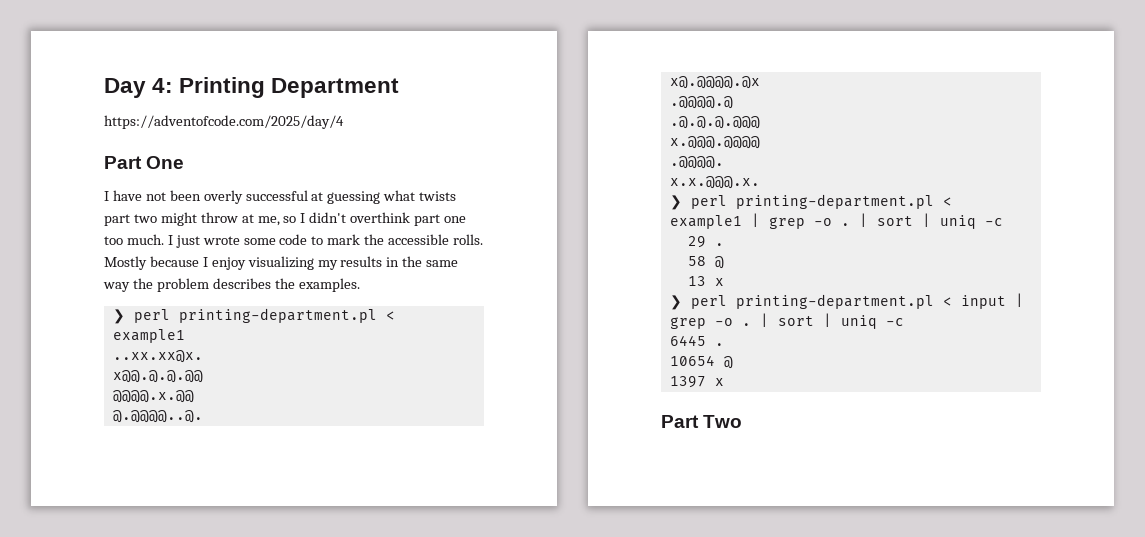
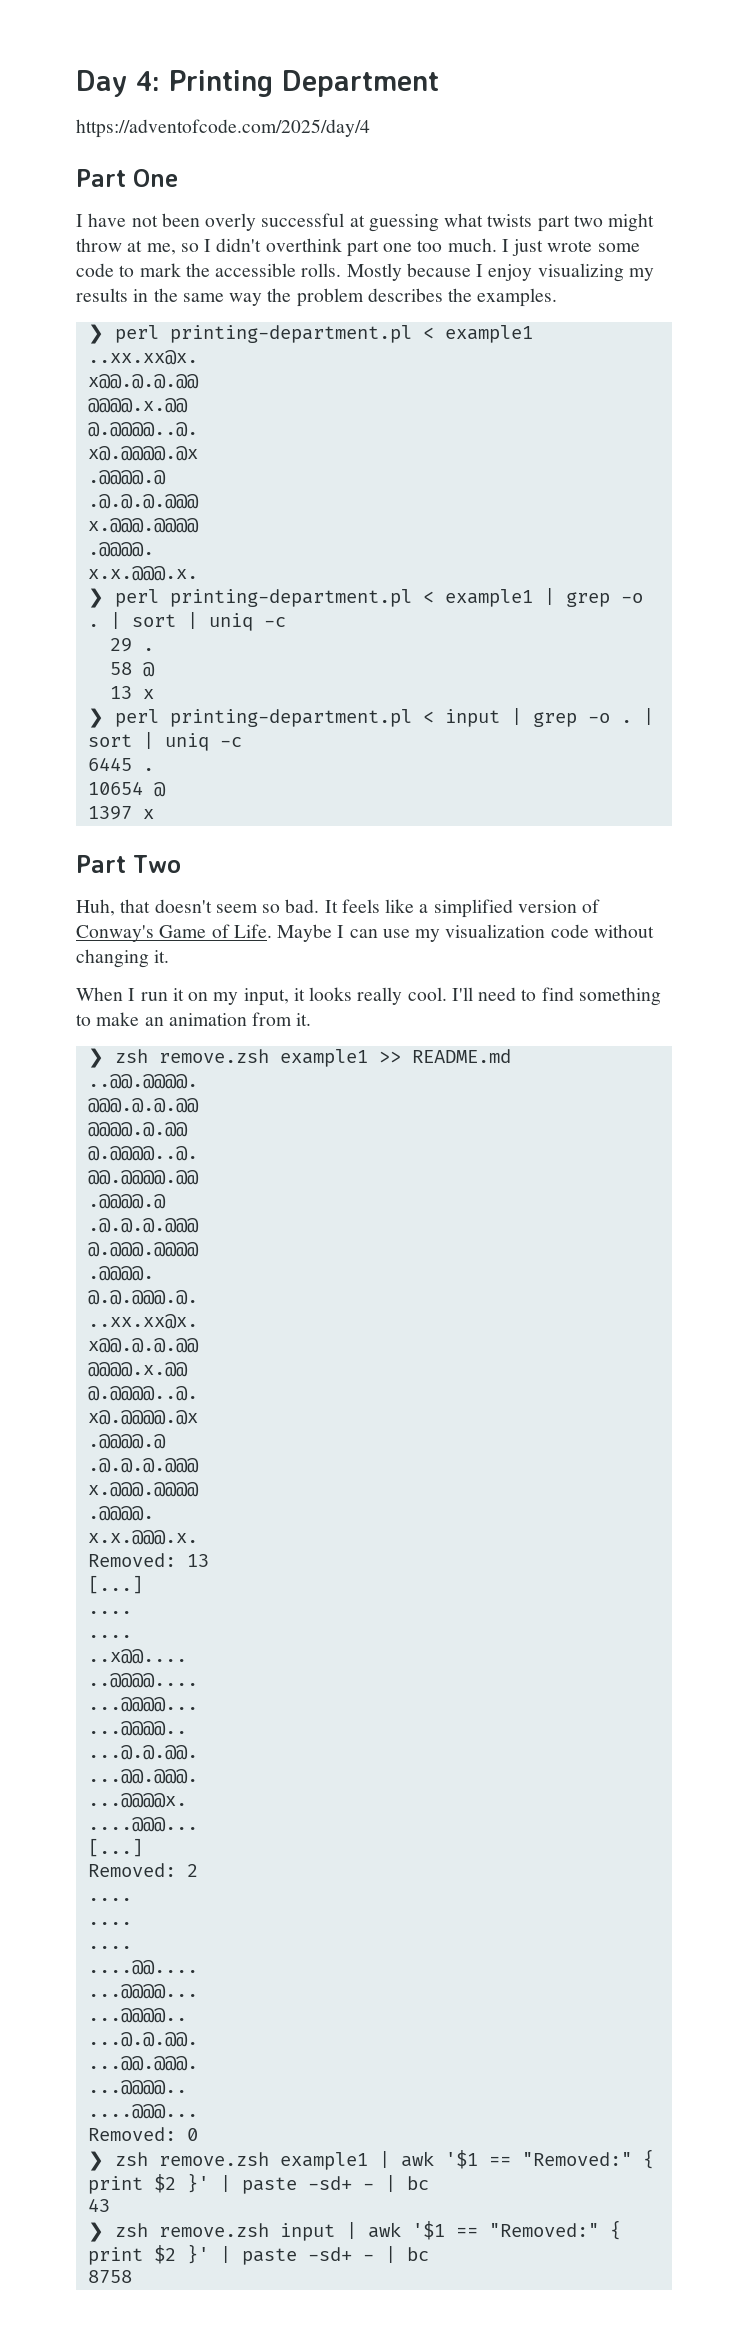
+ Huh, that doesn't seem so bad. It feels like a simplified version of Conway's Game of Life. Maybe I can use my visualization code without changing it.
+ When I run it on my input, it looks really cool. I'll need to find something to make an animation from it.
+ ❯ zsh remove.zsh example1 >> README.md
+ ..@@.@@@@.
+ @@@.@.@.@@
+ @@@@.@.@@
+ @.@@@@..@.
+ @@.@@@@.@@
+ .@@@@.@
+ .@.@.@.@@@
+ @.@@@.@@@@
+ .@@@@.
+ @.@.@@@.@.
+ ..xx.xx@x.
+ x@@.@.@.@@
+ @@@@.x.@@
+ @.@@@@..@.
+ x@.@@@@.@x
+ .@@@@.@
+ .@.@.@.@@@
+ x.@@@.@@@@
+ .@@@@.
+ x.x.@@@.x.
+ Removed: 13
+ [...]
+ ....
+ ....
+ ..x@@....
+ ..@@@@....
+ ...@@@@...
+ ...@@@@..
+ ...@.@.@@.
+ ...@@.@@@.
+ ...@@@@x.
+ ....@@@...
+ [...]
+ Removed: 2
+ ....
+ ....
+ ....
+ ....@@....
+ ...@@@@...
+ ...@@@@..
+ ...@.@.@@.
+ ...@@.@@@.
+ ...@@@@..
+ ....@@@...
+ Removed: 0
+ ❯ zsh remove.zsh example1 | awk '$1 == "Removed:" { print $2 }' | paste -sd+ - | bc
+ 43
+ ❯ zsh remove.zsh input | awk '$1 == "Removed:" { print $2 }' | paste -sd+ - | bc
+ 8758

